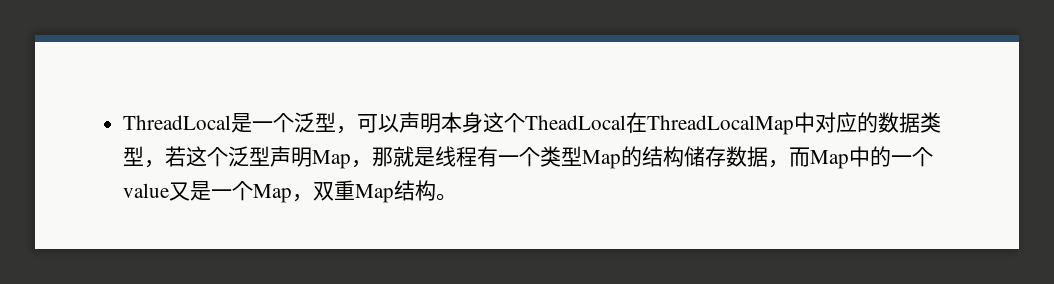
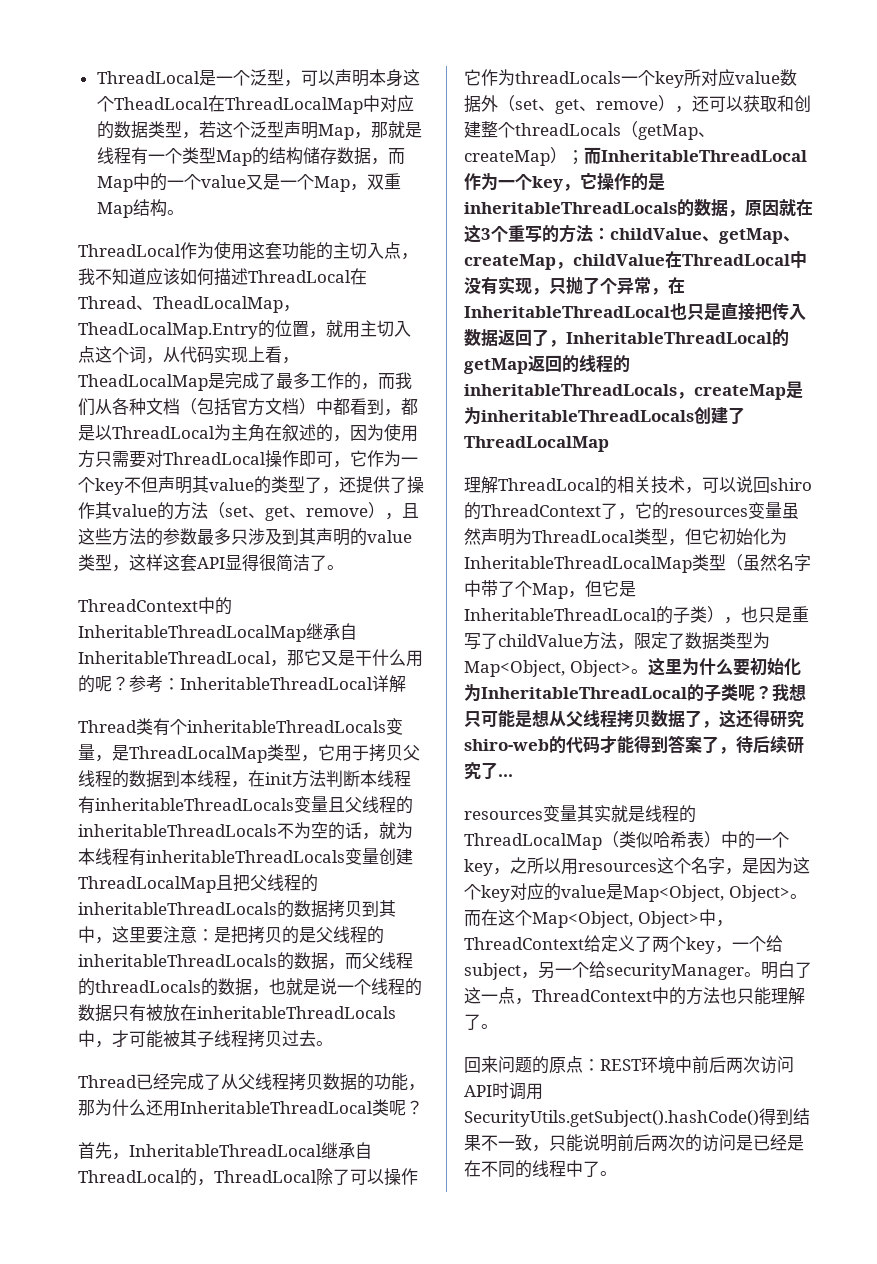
+ ThreadLocal作为使用这套功能的主切入点，我不知道应该如何描述ThreadLocal在Thread、TheadLocalMap，TheadLocalMap.Entry的位置，就用主切入点这个词，从代码实现上看，TheadLocalMap是完成了最多工作的，而我们从各种文档（包括官方文档）中都看到，都是以ThreadLocal为主角在叙述的，因为使用方只需要对ThreadLocal操作即可，它作为一个key不但声明其value的类型了，还提供了操作其value的方法（set、get、remove），且这些方法的参数最多只涉及到其声明的value类型，这样这套API显得很简洁了。
+ ThreadContext中的InheritableThreadLocalMap继承自InheritableThreadLocal，那它又是干什么用的呢？参考：InheritableThreadLocal详解
+ Thread类有个inheritableThreadLocals变量，是ThreadLocalMap类型，它用于拷贝父线程的数据到本线程，在init方法判断本线程有inheritableThreadLocals变量且父线程的inheritableThreadLocals不为空的话，就为本线程有inheritableThreadLocals变量创建ThreadLocalMap且把父线程的inheritableThreadLocals的数据拷贝到其中，这里要注意：是把拷贝的是父线程的inheritableThreadLocals的数据，而父线程的threadLocals的数据，也就是说一个线程的数据只有被放在inheritableThreadLocals中，才可能被其子线程拷贝过去。
+ Thread已经完成了从父线程拷贝数据的功能，那为什么还用InheritableThreadLocal类呢？
+ 首先，InheritableThreadLocal继承自ThreadLocal的，ThreadLocal除了可以操作它作为threadLocals一个key所对应value数据外（set、get、remove），还可以获取和创建整个threadLocals（getMap、createMap）；而InheritableThreadLocal作为一个key，它操作的是inheritableThreadLocals的数据，原因就在这3个重写的方法：childValue、getMap、createMap，childValue在ThreadLocal中没有实现，只抛了个异常，在InheritableThreadLocal也只是直接把传入数据返回了，InheritableThreadLocal的getMap返回的线程的inheritableThreadLocals，createMap是为inheritableThreadLocals创建了ThreadLocalMap
+ 理解ThreadLocal的相关技术，可以说回shiro的ThreadContext了，它的resources变量虽然声明为ThreadLocal类型，但它初始化为InheritableThreadLocalMap类型（虽然名字中带了个Map，但它是InheritableThreadLocal的子类），也只是重写了childValue方法，限定了数据类型为Map<Object, Object>。这里为什么要初始化为InheritableThreadLocal的子类呢？我想只可能是想从父线程拷贝数据了，这还得研究shiro-web的代码才能得到答案了，待后续研究了...
+ resources变量其实就是线程的ThreadLocalMap（类似哈希表）中的一个key，之所以用resources这个名字，是因为这个key对应的value是Map<Object, Object>。而在这个Map<Object, Object>中，ThreadContext给定义了两个key，一个给subject，另一个给securityManager。明白了这一点，ThreadContext中的方法也只能理解了。
+ 回来问题的原点：REST环境中前后两次访问API时调用SecurityUtils.getSubject().hashCode()得到结果不一致，只能说明前后两次的访问是已经是在不同的线程中了。

